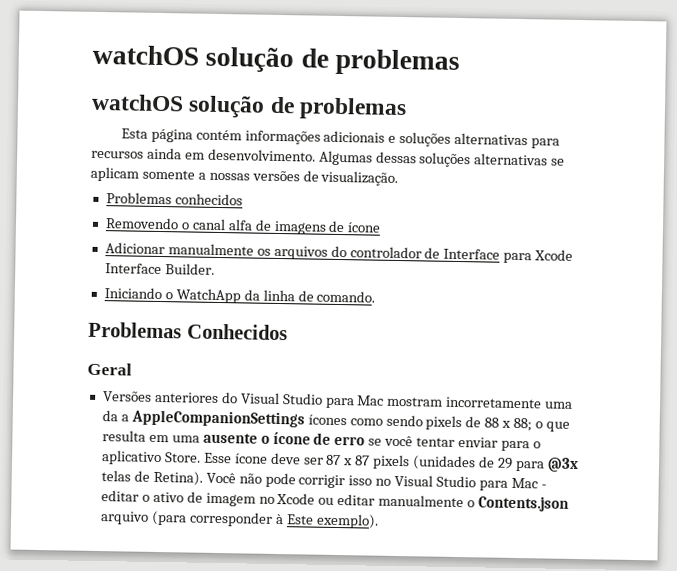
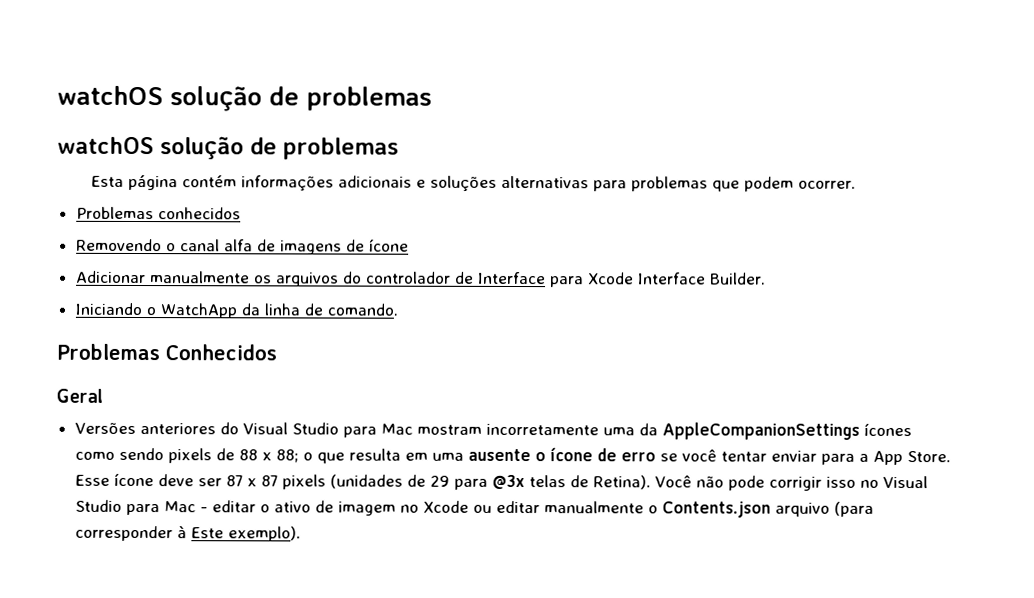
- Esta página contém informações adicionais e soluções alternativas para recursos ainda em desenvolvimento. Algumas dessas soluções alternativas se aplicam somente a nossas versões de visualização.
+ Esta página contém informações adicionais e soluções alternativas para problemas que podem ocorrer.
- Versões anteriores do Visual Studio para Mac mostram incorretamente uma da a AppleCompanionSettings ícones como sendo pixels de 88 x 88; o que resulta em uma ausente o ícone de erro se você tentar enviar para o aplicativo Store.
+ Versões anteriores do Visual Studio para Mac mostram incorretamente uma da AppleCompanionSettings ícones como sendo pixels de 88 x 88; o que resulta em uma ausente o ícone de erro se você tentar enviar para a App Store.

